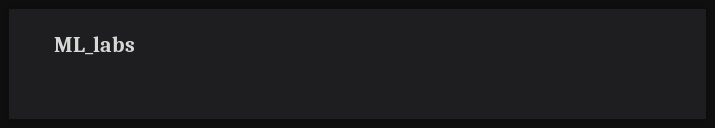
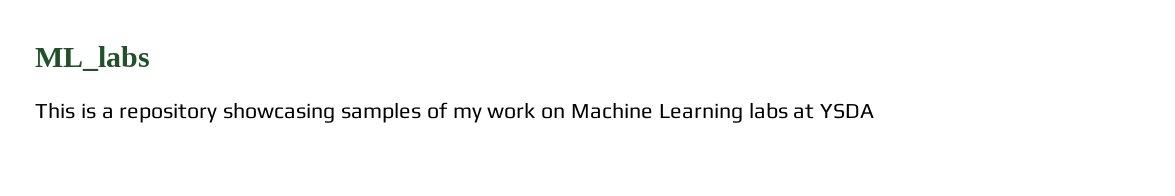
+ This is a repository showcasing samples of my work on Machine Learning labs at YSDA

